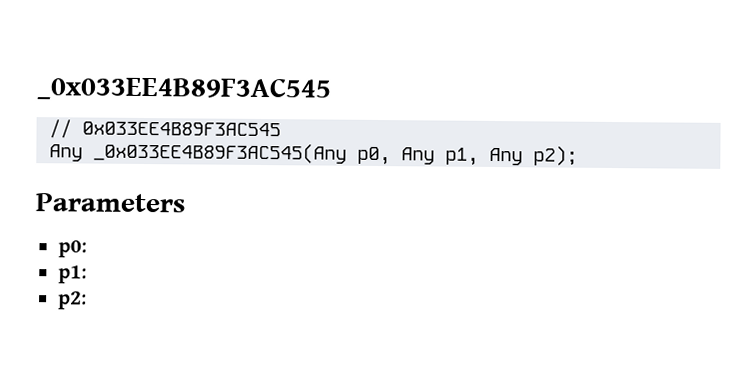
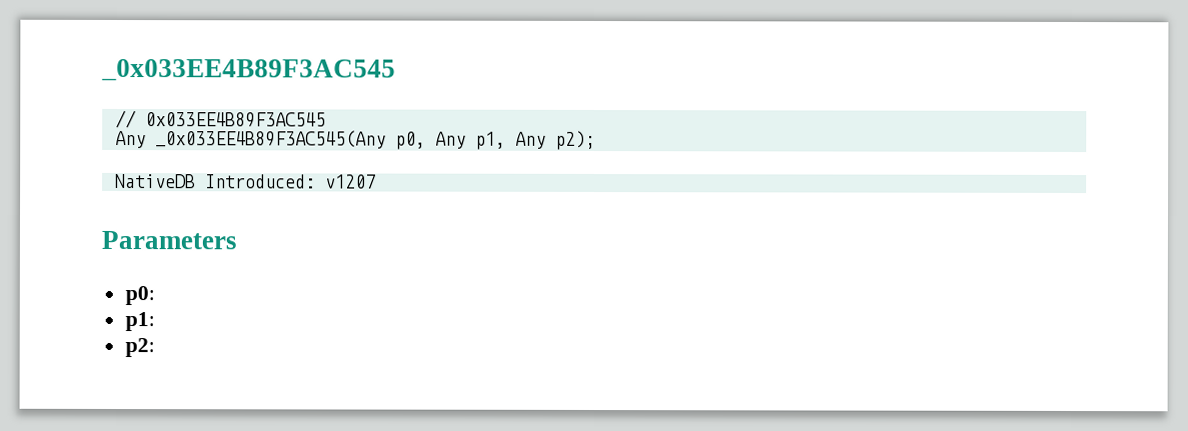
+ NativeDB Introduced: v1207

